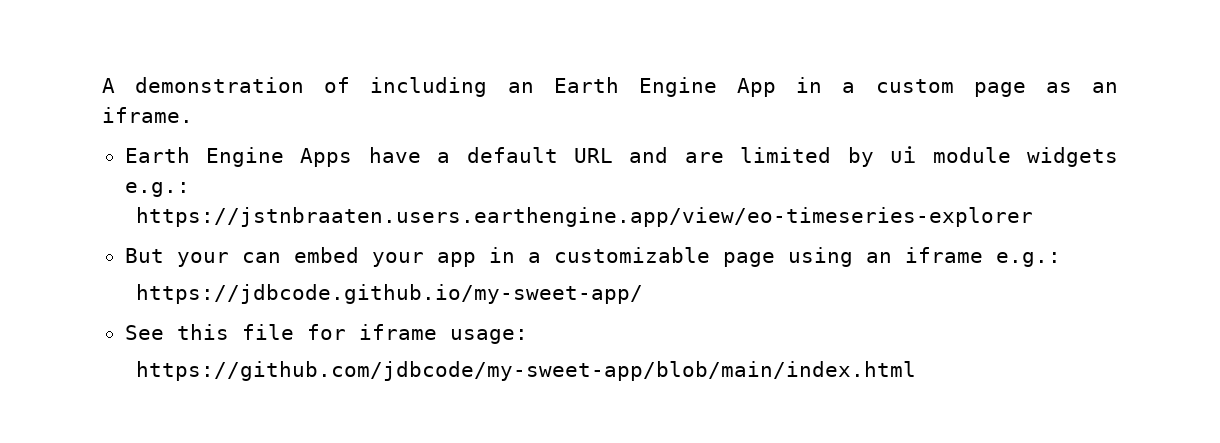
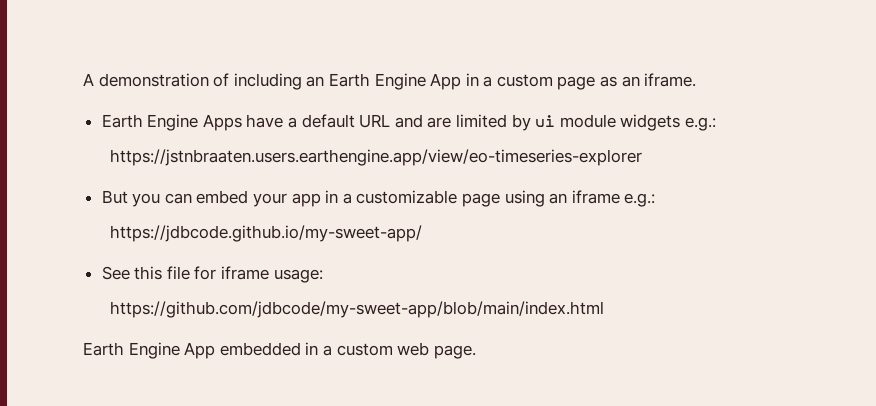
- But your can embed your app in a customizable page using an iframe e.g.:
+ But you can embed your app in a customizable page using an iframe e.g.:
+ Earth Engine App embedded in a custom web page.

